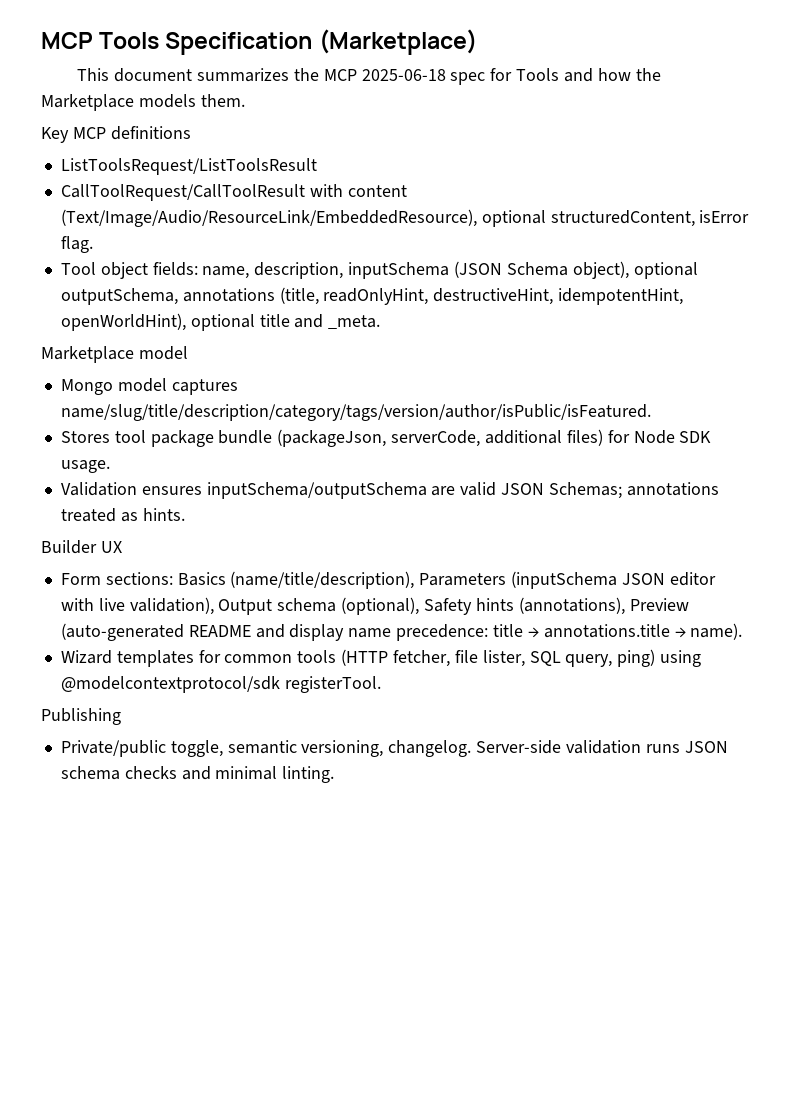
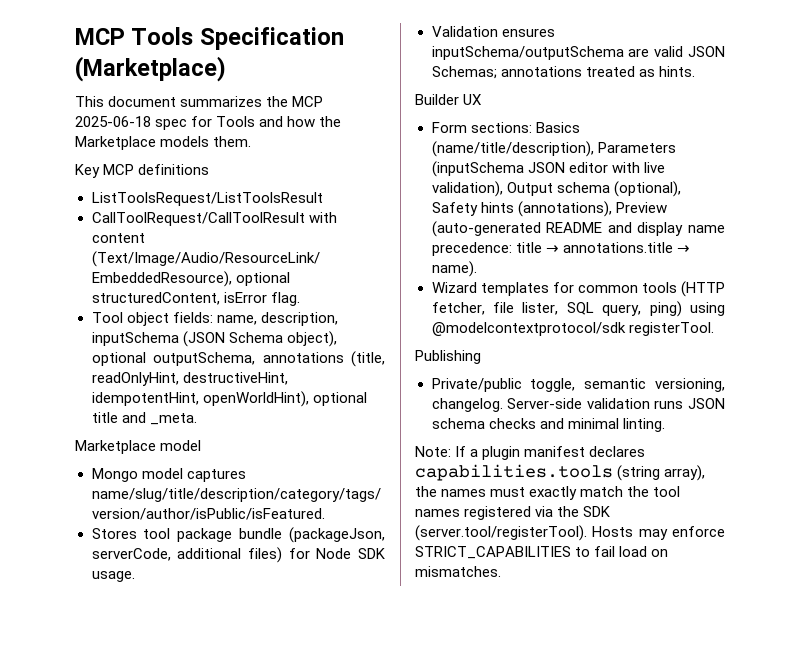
+ Note: If a plugin manifest declares capabilities.tools (string array), the names must exactly match the tool names registered via the SDK (server.tool/registerTool). Hosts may enforce STRICT_CAPABILITIES to fail load on mismatches.

